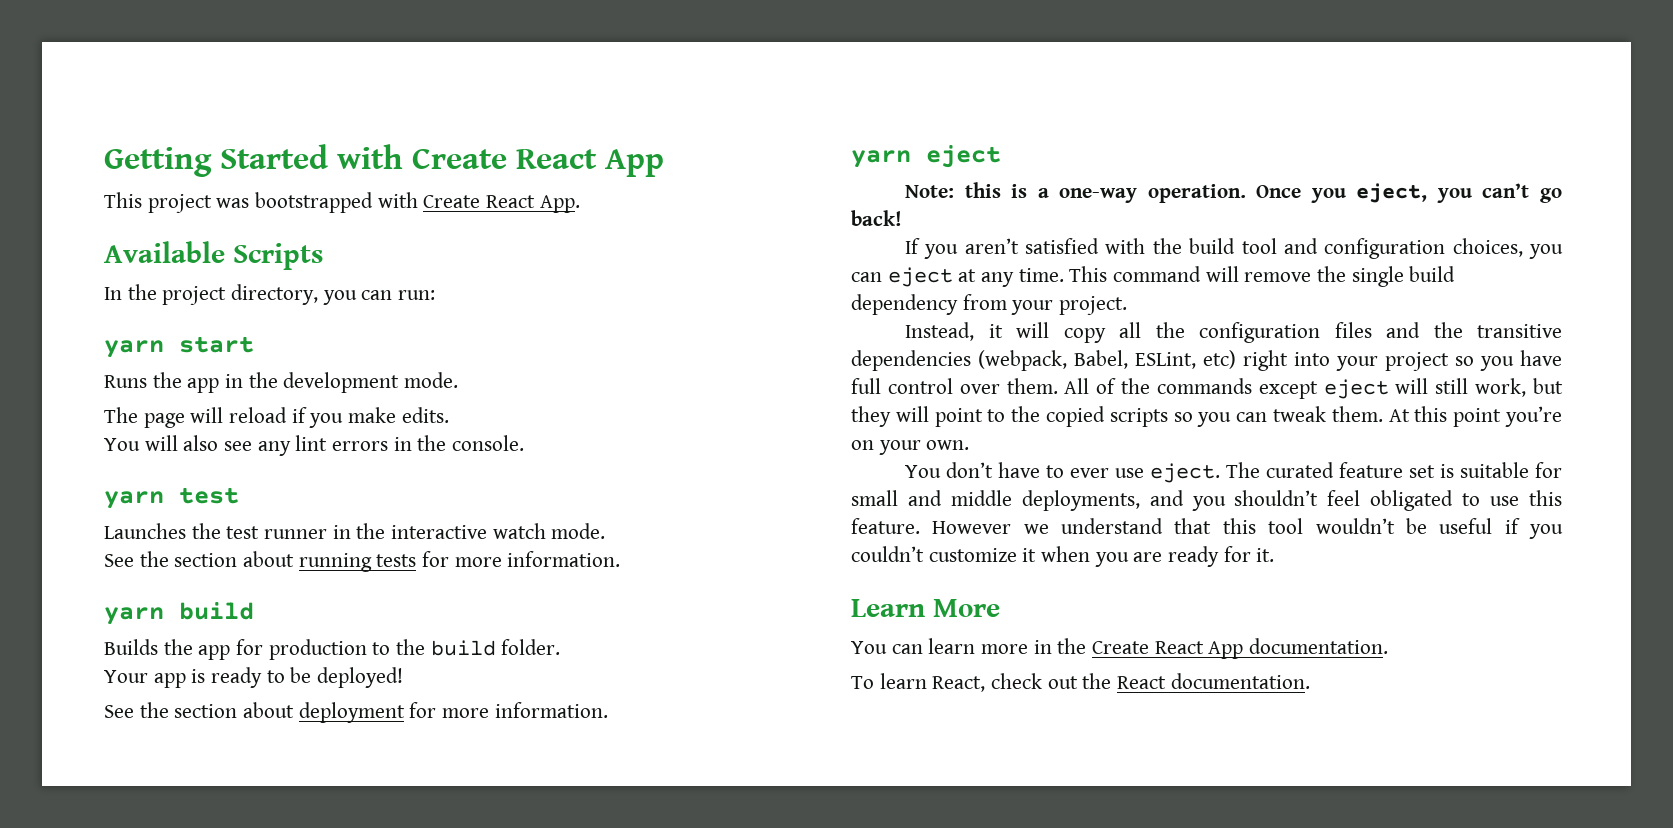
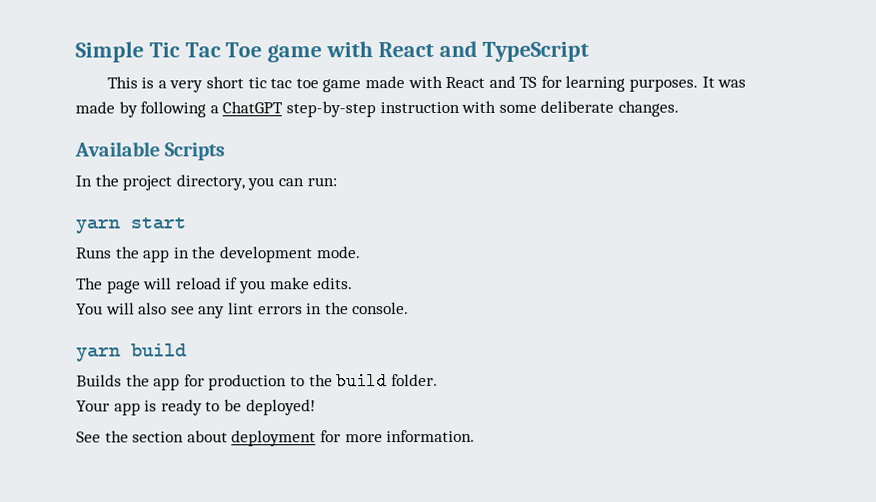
- Getting Started with Create React App
- This project was bootstrapped with Create React App.
+ Simple Tic Tac Toe game with React and TypeScript
+ This is a very short tic tac toe game made with React and TS for learning purposes. It was made by following a ChatGPT step-by-step instruction with some deliberate changes.
- yarn test
- Launches the test runner in the interactive watch mode.
- See the section about running tests for more information.
- yarn eject
- Note: this is a one-way operation. Once you eject, you can’t go back!
- If you aren’t satisfied with the build tool and configuration choices, you can eject at any time. This command will remove the single build dependency from your project.
- Instead, it will copy all the configuration files and the transitive dependencies (webpack, Babel, ESLint, etc) right into your project so you have full control over them. All of the commands except eject will still work, but they will point to the copied scripts so you can tweak them. At this point you’re on your own.
- You don’t have to ever use eject. The curated feature set is suitable for small and middle deployments, and you shouldn’t feel obligated to use this feature. However we understand that this tool wouldn’t be useful if you couldn’t customize it when you are ready for it.
- Learn More
- You can learn more in the Create React App documentation.
- To learn React, check out the React documentation.

